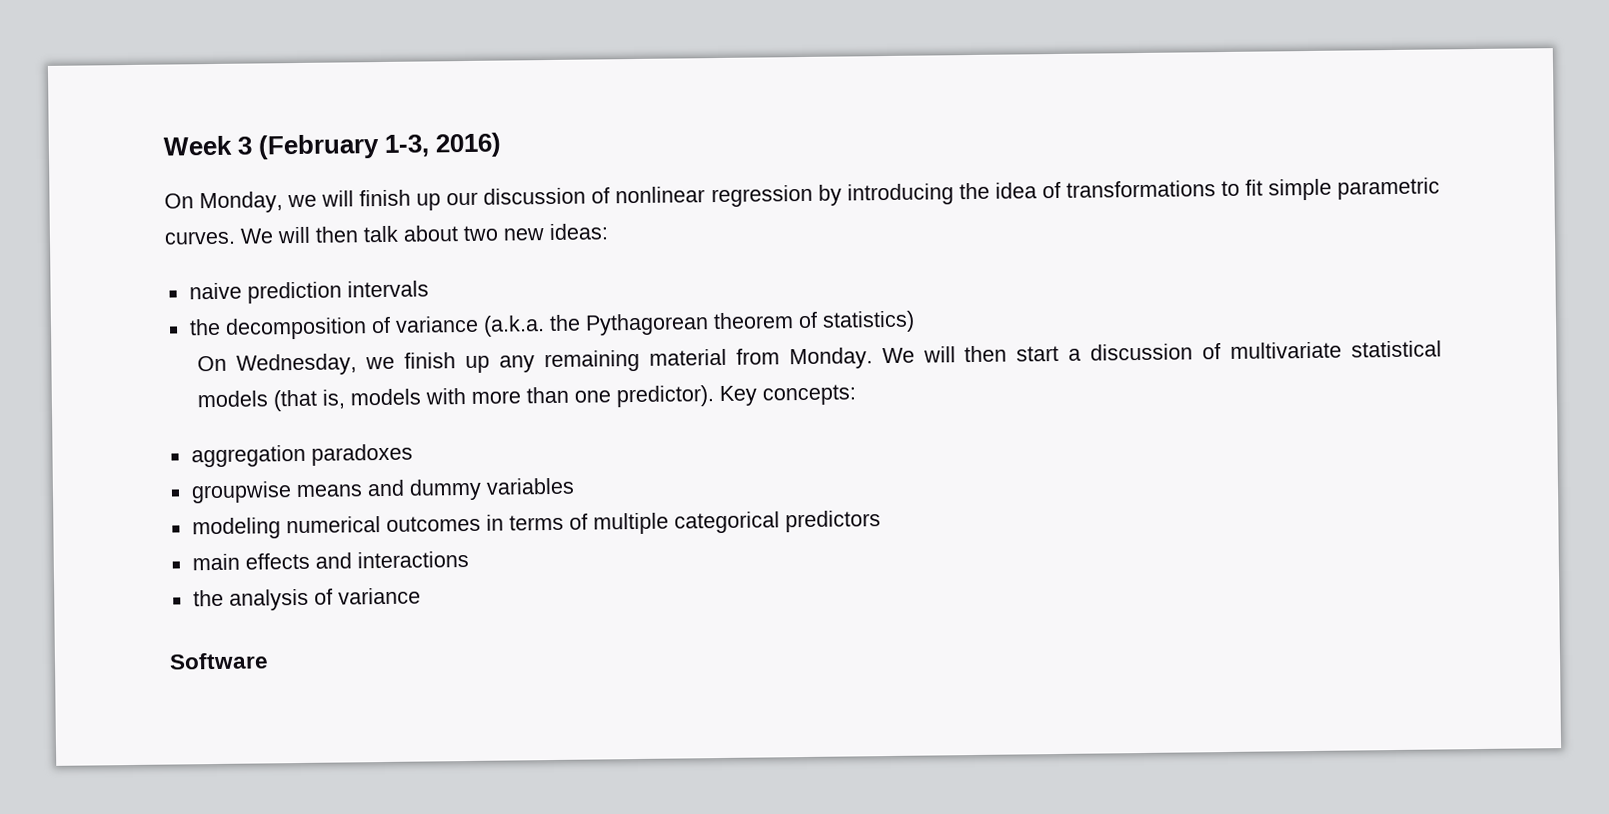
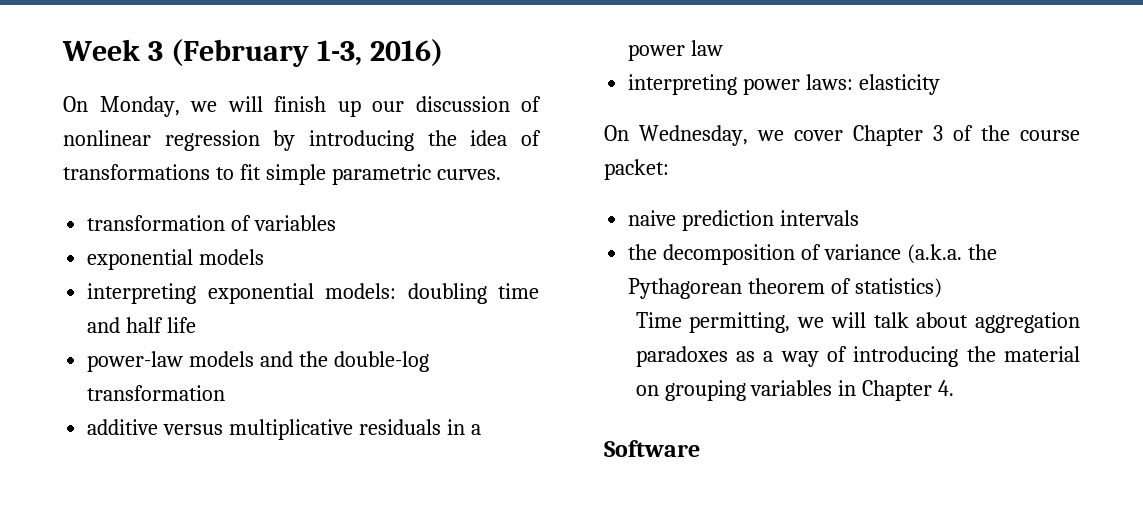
- On Monday, we will finish up our discussion of nonlinear regression by introducing the idea of transformations to fit simple parametric curves. We will then talk about two new ideas:
+ On Monday, we will finish up our discussion of nonlinear regression by introducing the idea of transformations to fit simple parametric curves.
+ transformation of variables
+ exponential models
+ interpreting exponential models: doubling time and half life
+ power-law models and the double-log transformation
+ additive versus multiplicative residuals in a power law
+ interpreting power laws: elasticity
+ On Wednesday, we cover Chapter 3 of the course packet:
- On Wednesday, we finish up any remaining material from Monday. We will then start a discussion of multivariate statistical models (that is, models with more than one predictor). Key concepts:
- aggregation paradoxes
- groupwise means and dummy variables
- modeling numerical outcomes in terms of multiple categorical predictors
- main effects and interactions
- the analysis of variance
+ Time permitting, we will talk about aggregation paradoxes as a way of introducing the material on grouping variables in Chapter 4.

